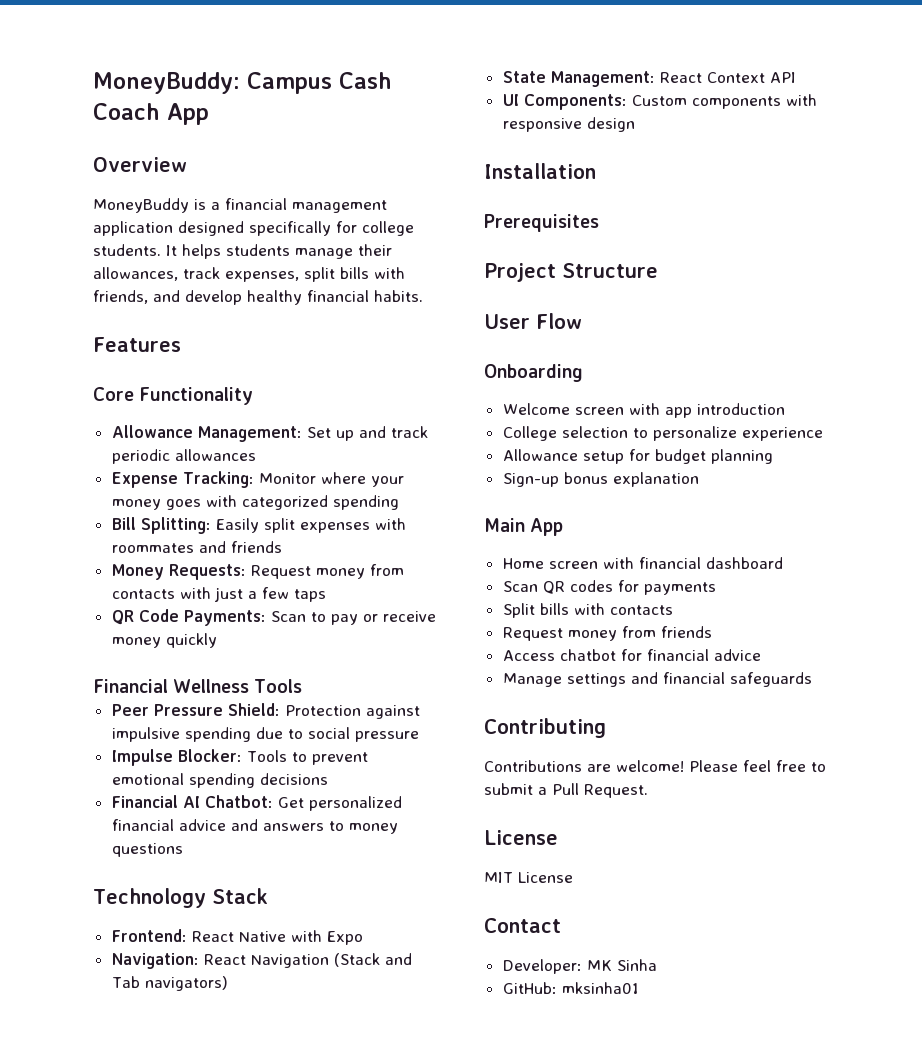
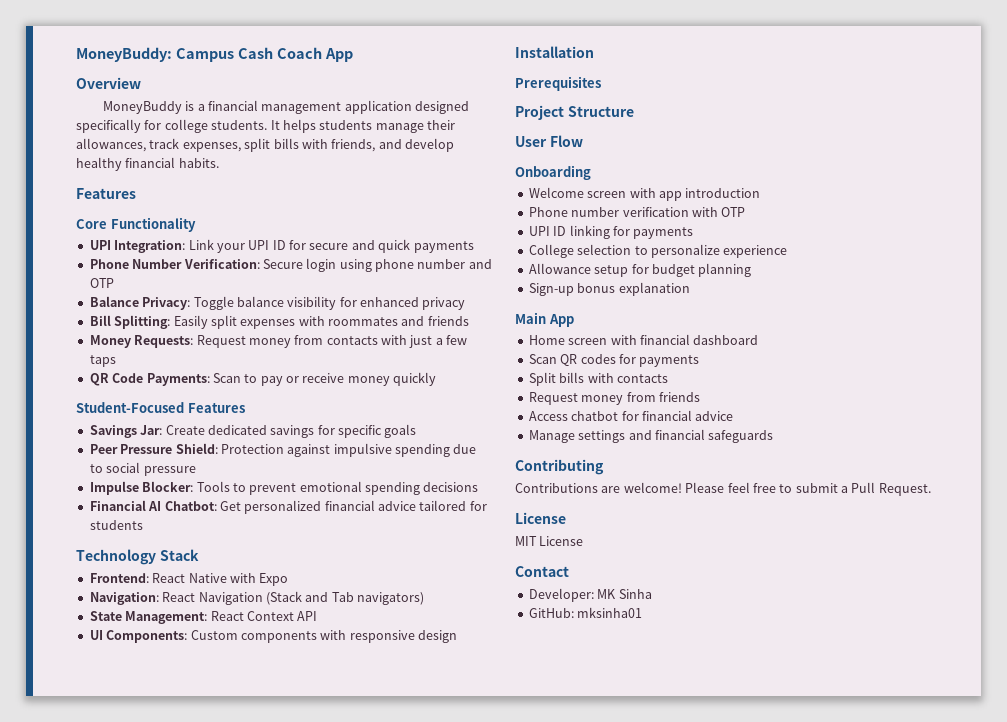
- Allowance Management: Set up and track periodic allowances
- Expense Tracking: Monitor where your money goes with categorized spending
+ UPI Integration: Link your UPI ID for secure and quick payments
+ Phone Number Verification: Secure login using phone number and OTP
+ Balance Privacy: Toggle balance visibility for enhanced privacy
- Financial Wellness Tools
+ Student-Focused Features
+ Savings Jar: Create dedicated savings for specific goals
- Financial AI Chatbot: Get personalized financial advice and answers to money questions
+ Financial AI Chatbot: Get personalized financial advice tailored for students
+ Phone number verification with OTP
+ UPI ID linking for payments

